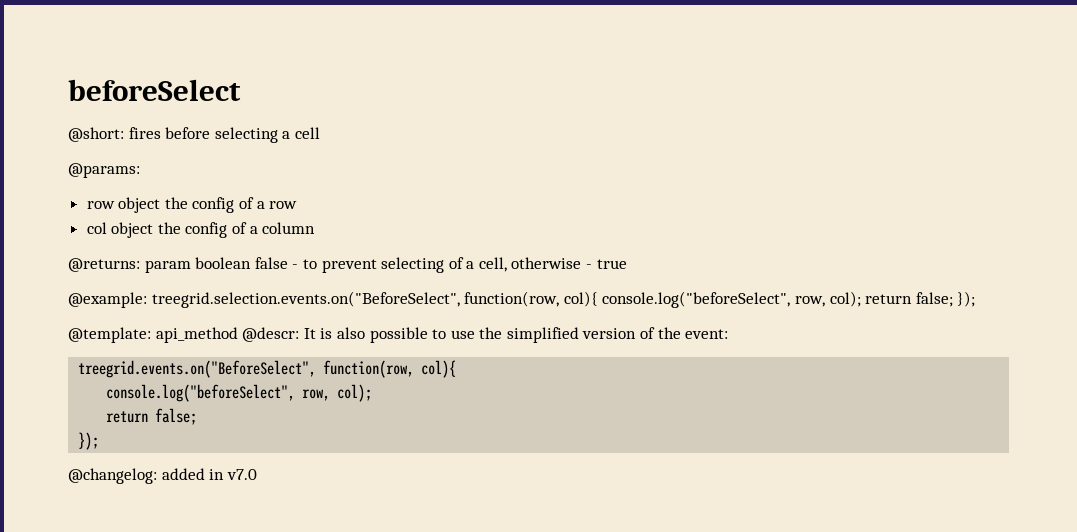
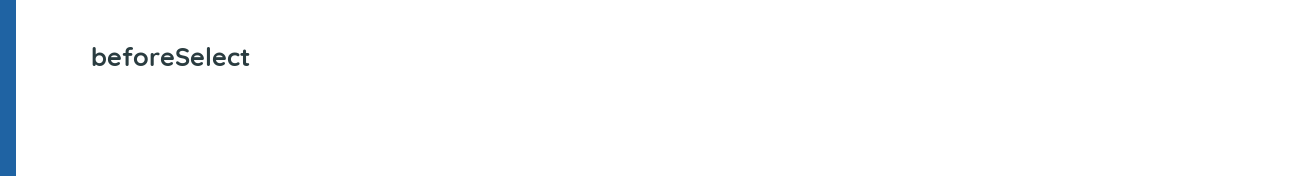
- @short: fires before selecting a cell
- @params:
- row object the config of a row
- col object the config of a column
- @returns: param boolean false - to prevent selecting of a cell, otherwise - true
- @example: treegrid.selection.events.on("BeforeSelect", function(row, col){ console.log("beforeSelect", row, col); return false; });
- @template: api_method @descr: It is also possible to use the simplified version of the event:
- treegrid.events.on("BeforeSelect", function(row, col){
- console.log("beforeSelect", row, col);
- return false;
- });
- @changelog: added in v7.0

